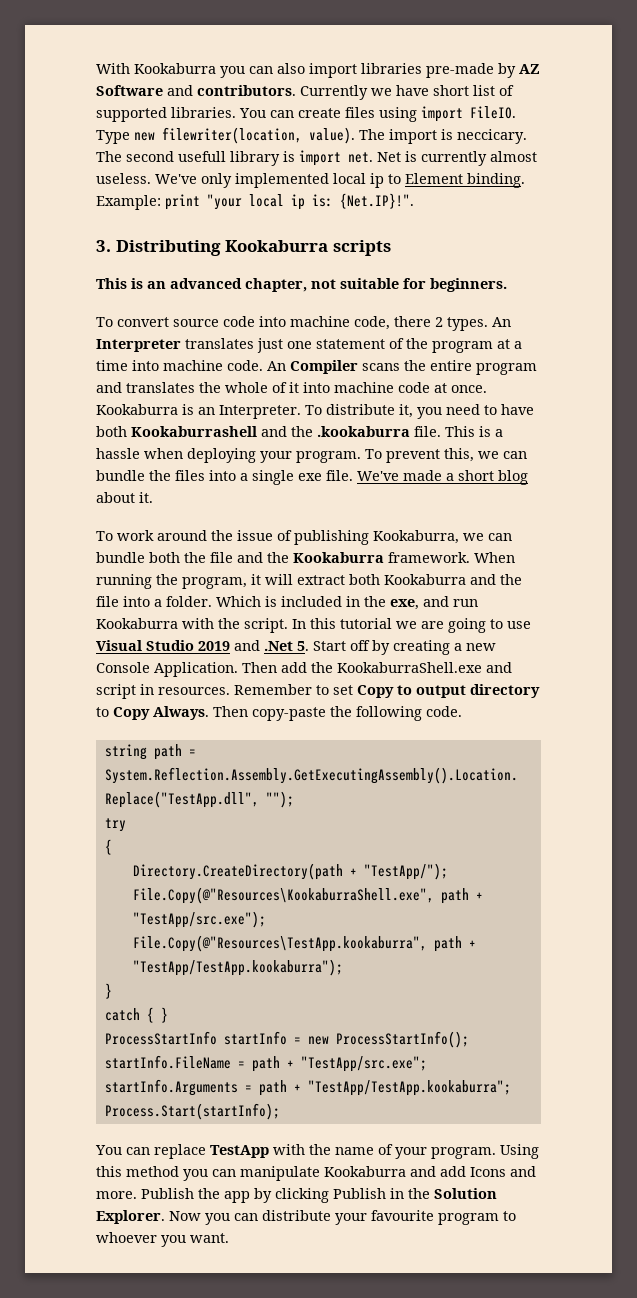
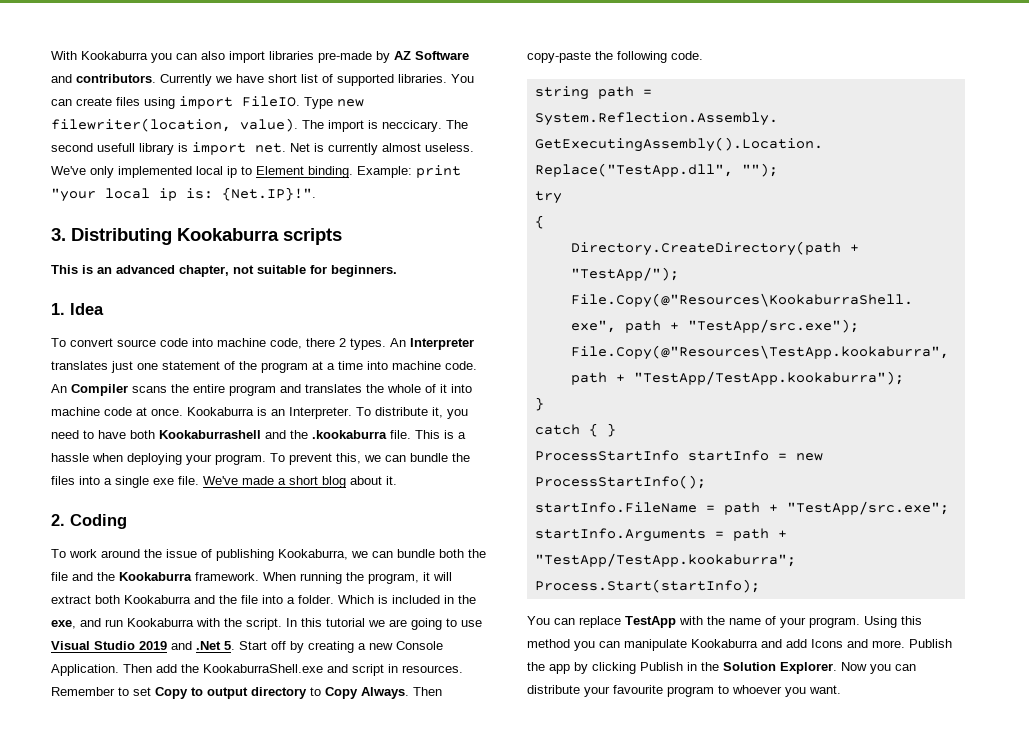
+ 1. Idea
+ 2. Coding

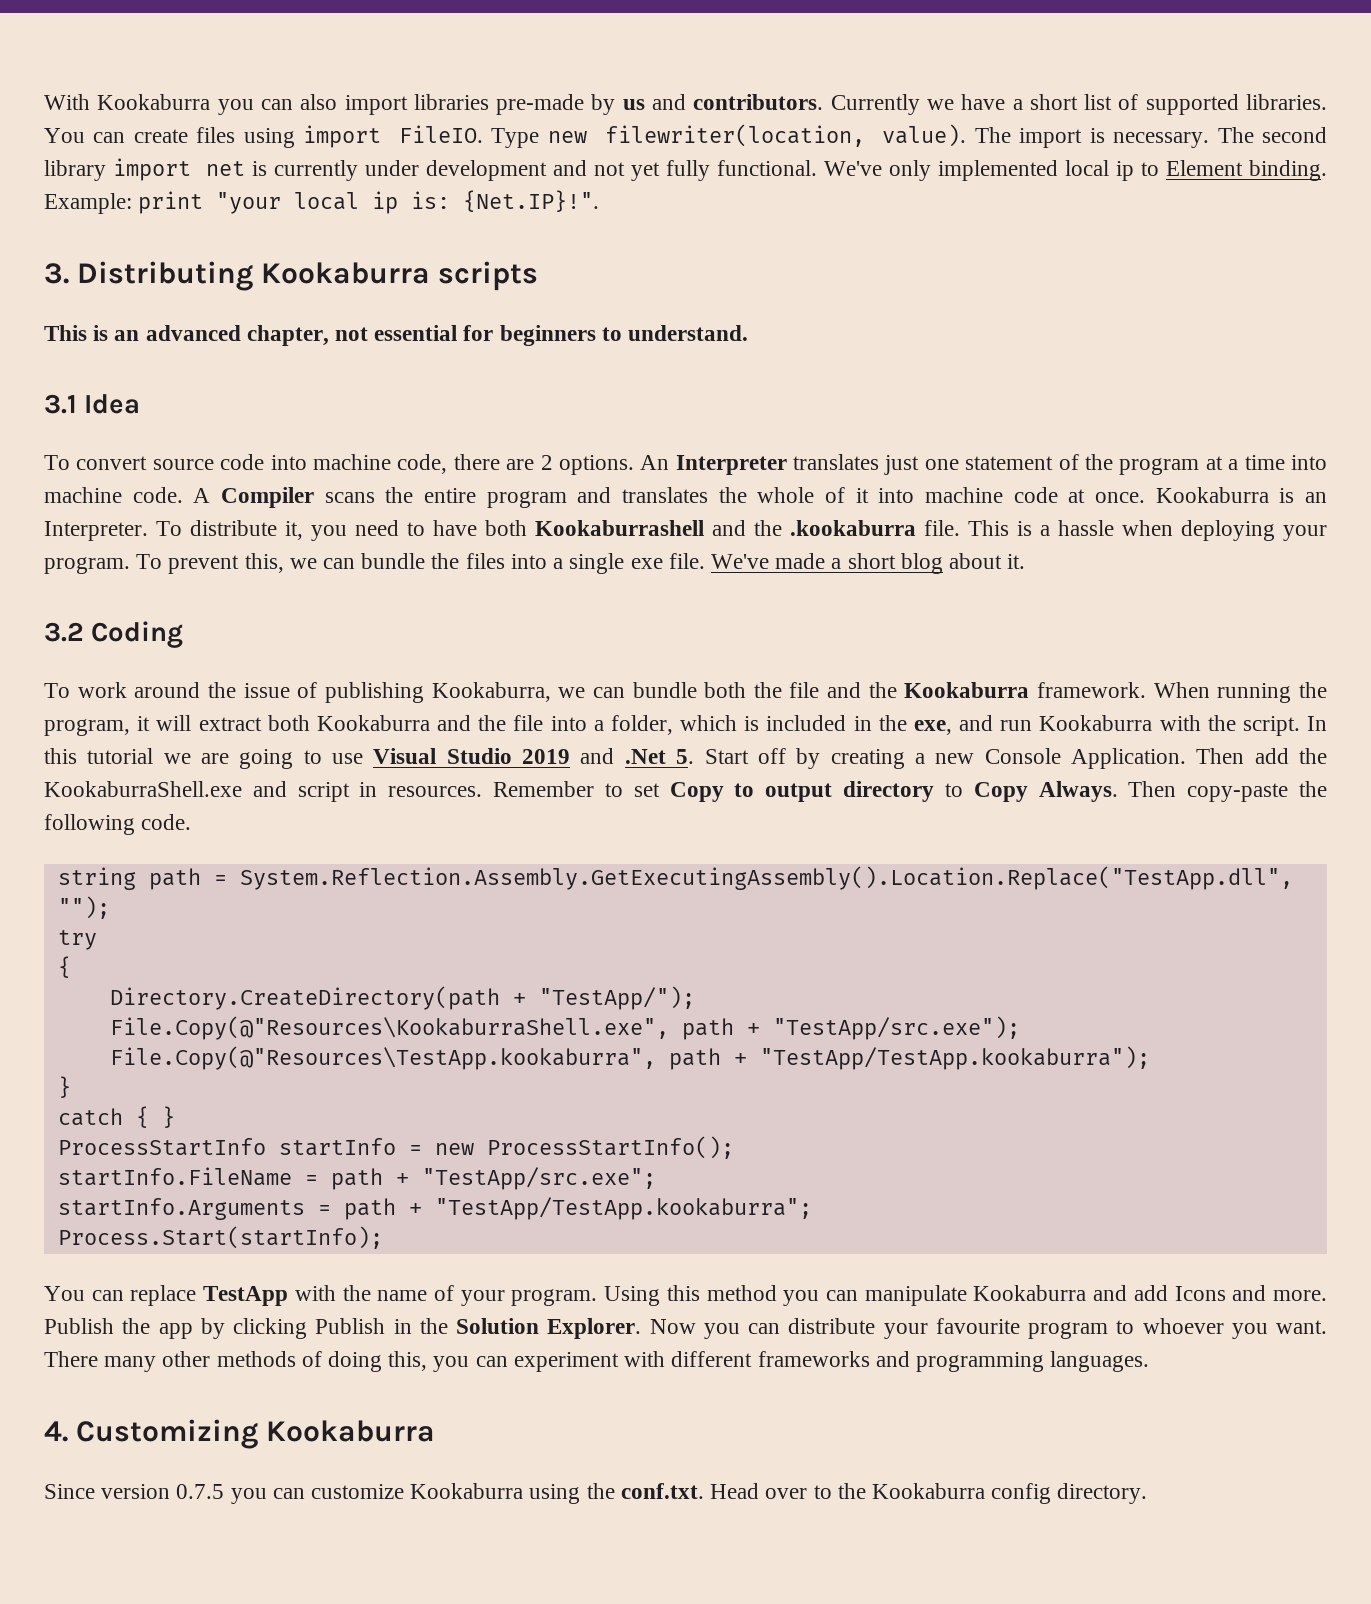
- With Kookaburra you can also import libraries pre-made by AZ Software and contributors.
+ With Kookaburra you can also import libraries pre-made by us and contributors.
- Currently we have short list of supported libraries.
+ Currently we have a short list of supported libraries.
- The import is neccicary.
+ The import is necessary.
- The second usefull library is import net. Net is currently almost useless.
+ The second library import net is currently under development and not yet fully functional.
- This is an advanced chapter, not suitable for beginners.
- 1. Idea
+ This is an advanced chapter, not essential for beginners to understand.
+ 3.1 Idea
- To convert source code into machine code, there 2 types.
+ To convert source code into machine code, there are 2 options.
- An Compiler scans the entire program and translates the whole of it into machine code at once.
+ A Compiler scans the entire program and translates the whole of it into machine code at once.
- 2. Coding
+ 3.2 Coding
- When running the program, it will extract both Kookaburra and the file into a folder. Which is included in the exe, and run Kookaburra with the script.
+ When running the program, it will extract both Kookaburra and the file into a folder, which is included in the exe, and run Kookaburra with the script.
+ There many other methods of doing this, you can experiment with different frameworks and programming languages.
+ 4. Customizing Kookaburra
+ Since version 0.7.5 you can customize Kookaburra using the conf.txt. Head over to the Kookaburra config directory.

